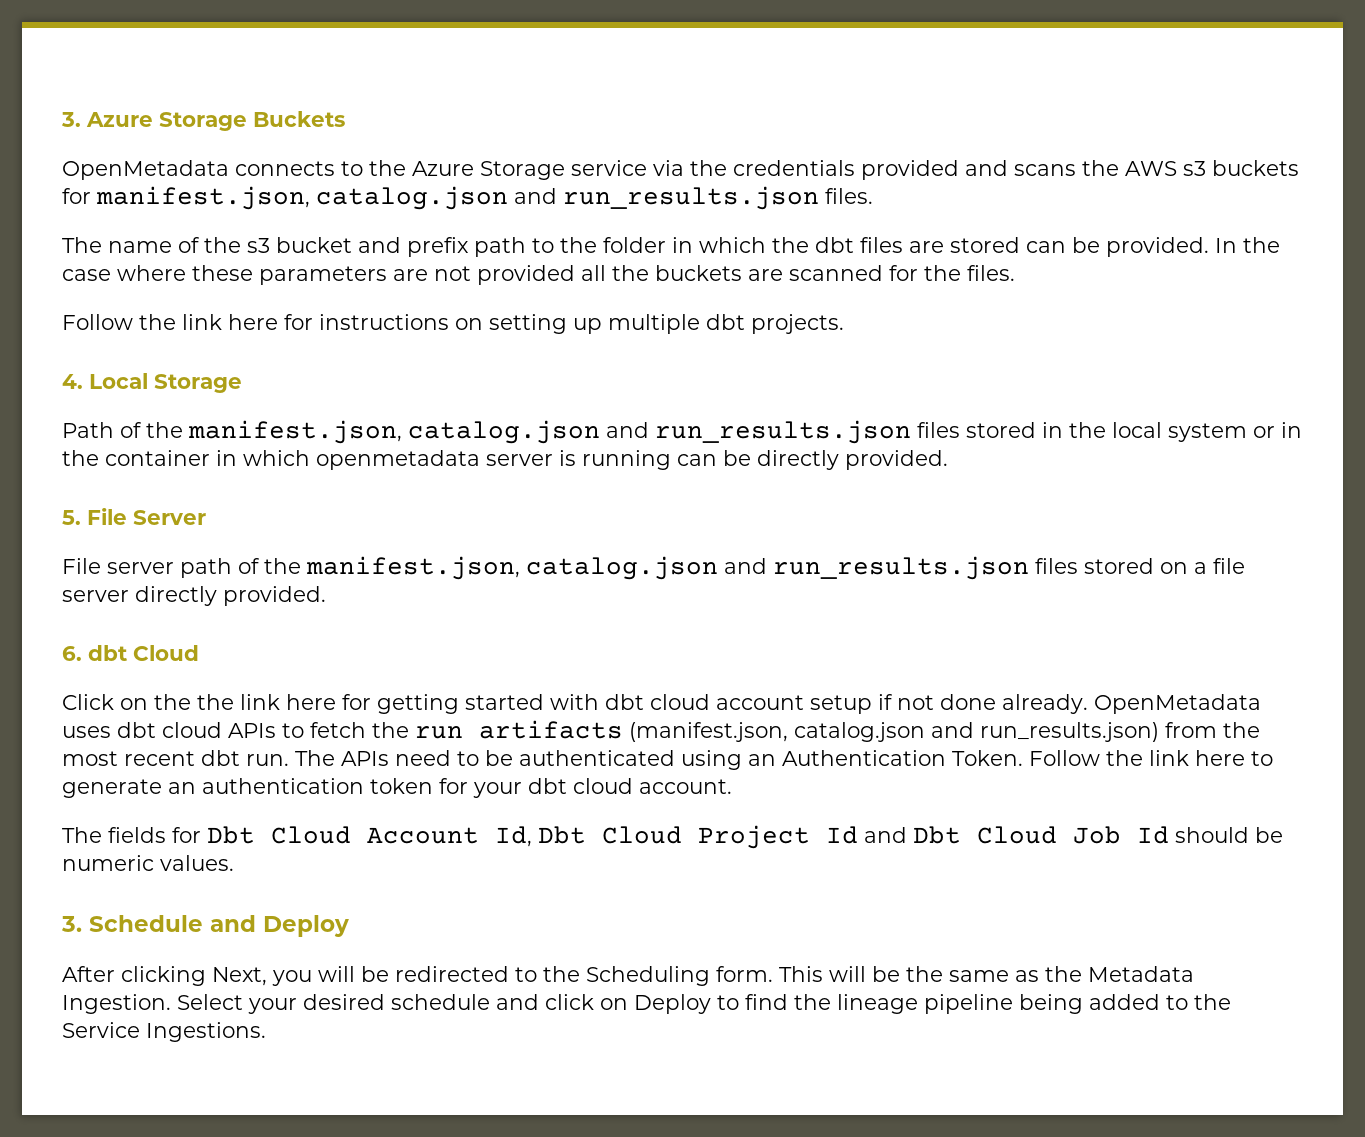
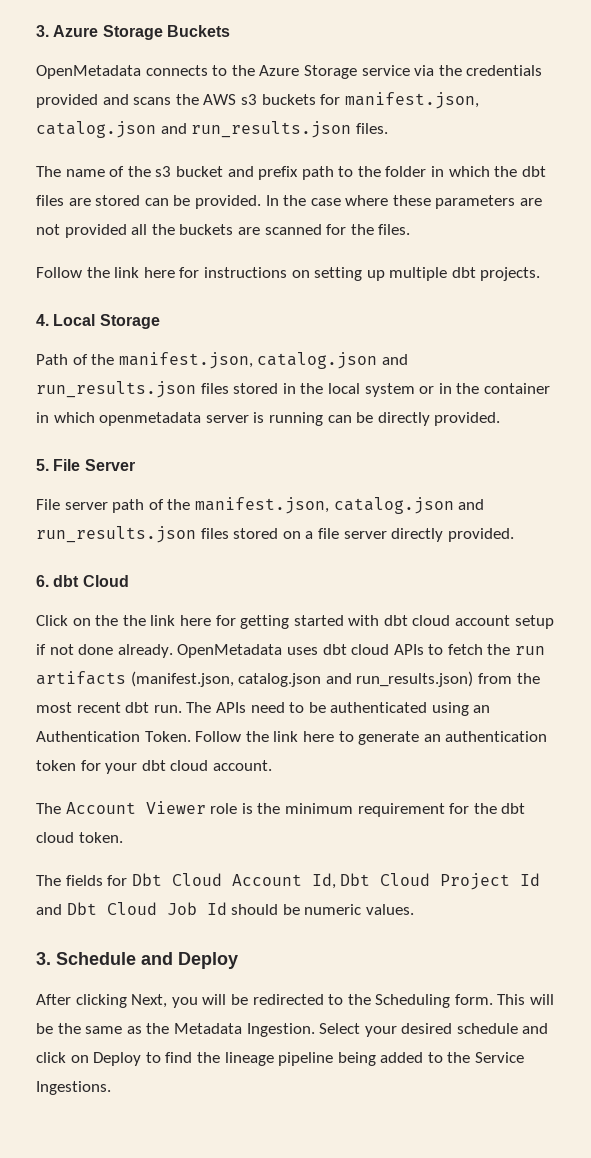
+ The Account Viewer role is the minimum requirement for the dbt cloud token.

